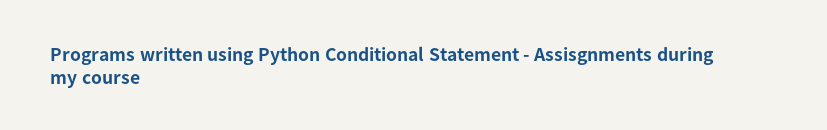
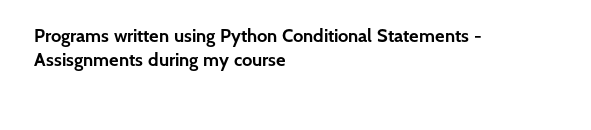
- Programs written using Python Conditional Statement - Assisgnments during my course
+ Programs written using Python Conditional Statements - Assisgnments during my course

